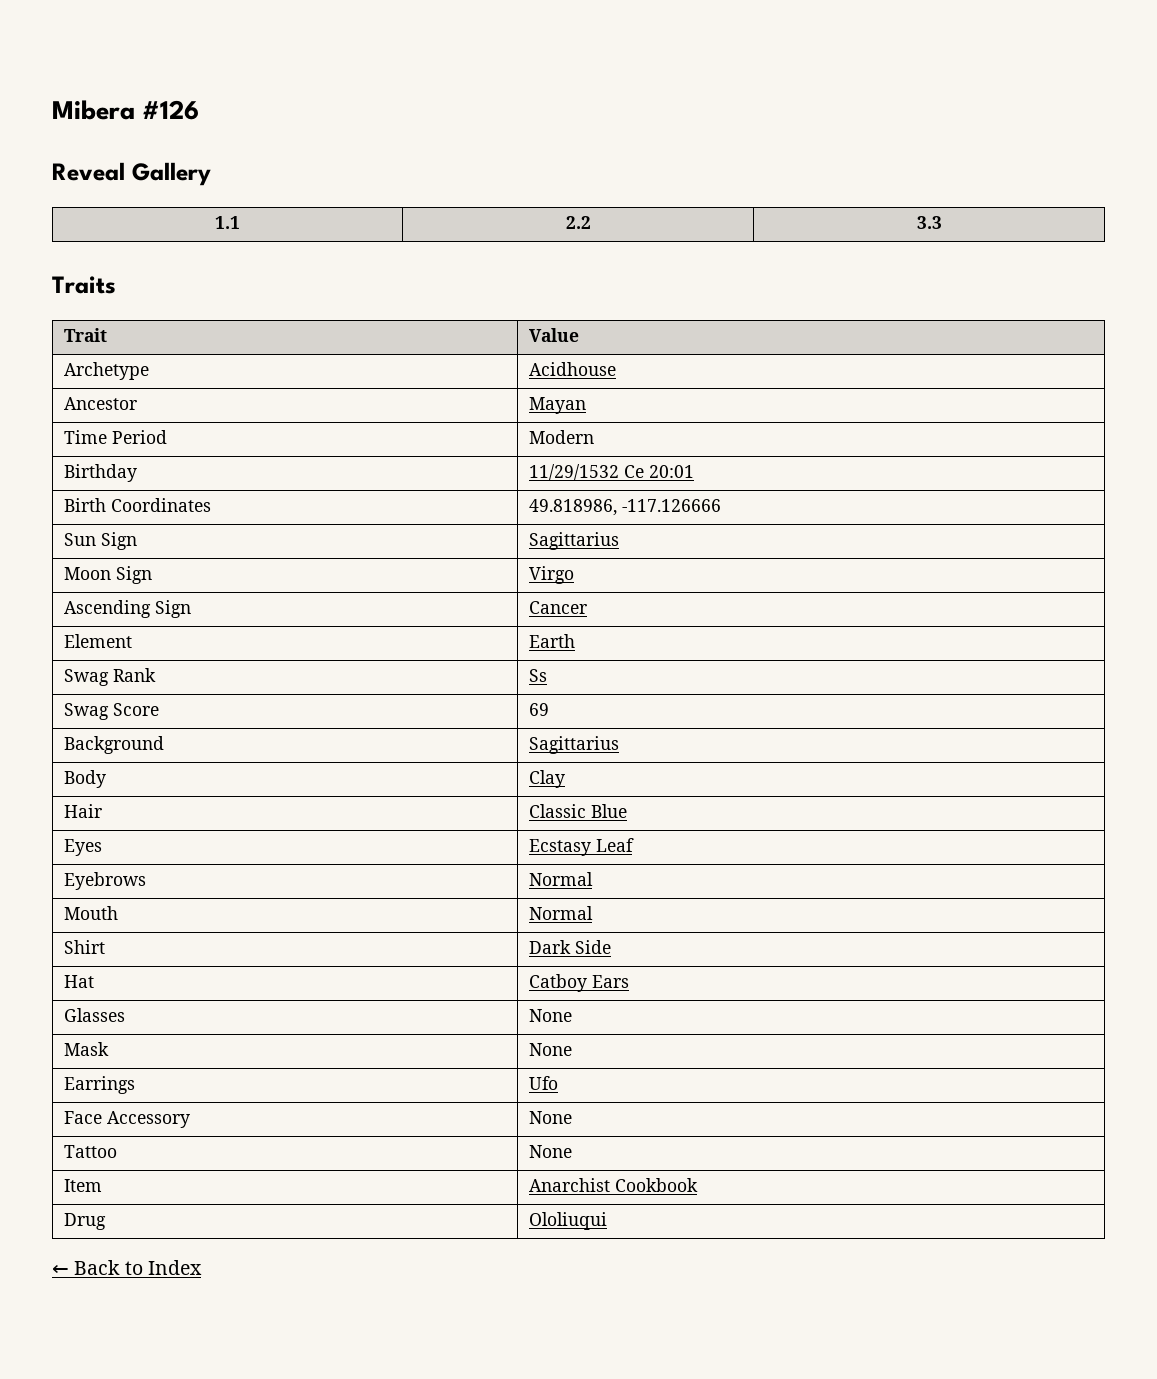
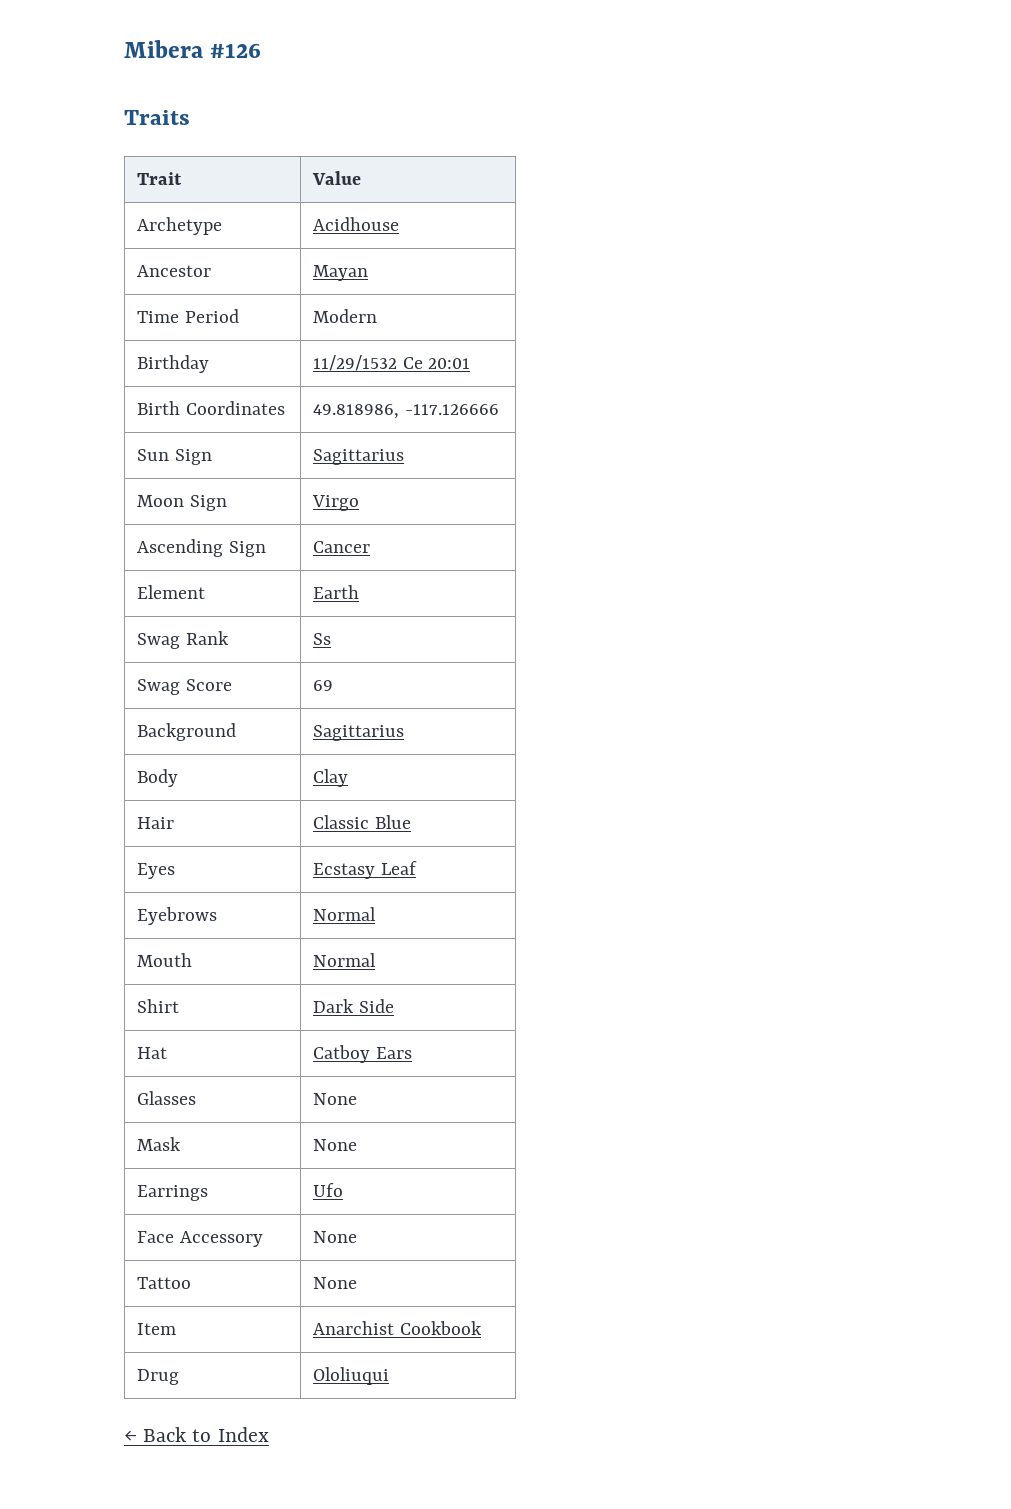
- Reveal Gallery
- 1.1 | 2.2 | 3.3

